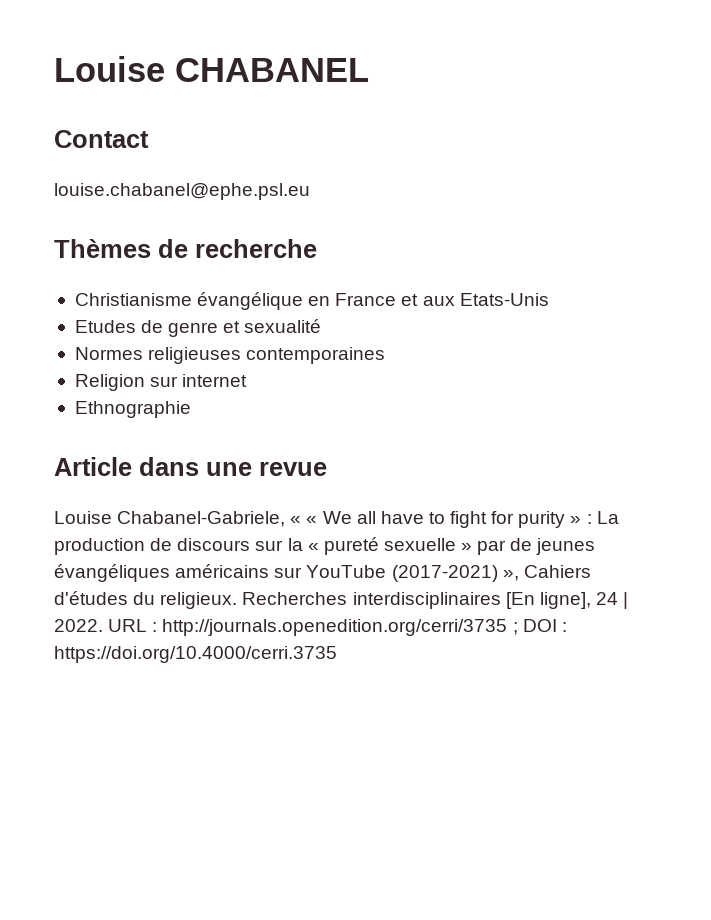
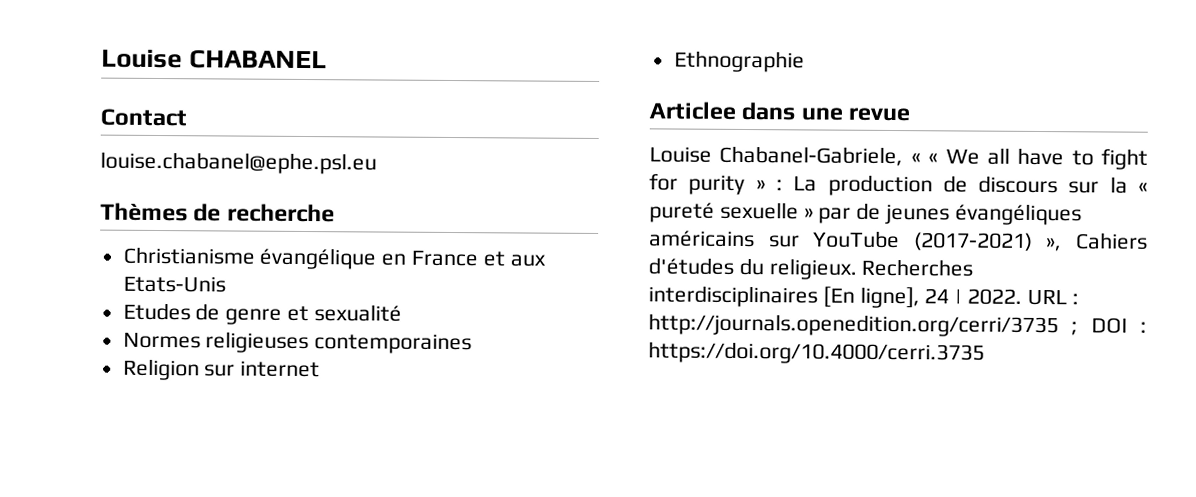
- Article dans une revue
+ Articlee dans une revue

